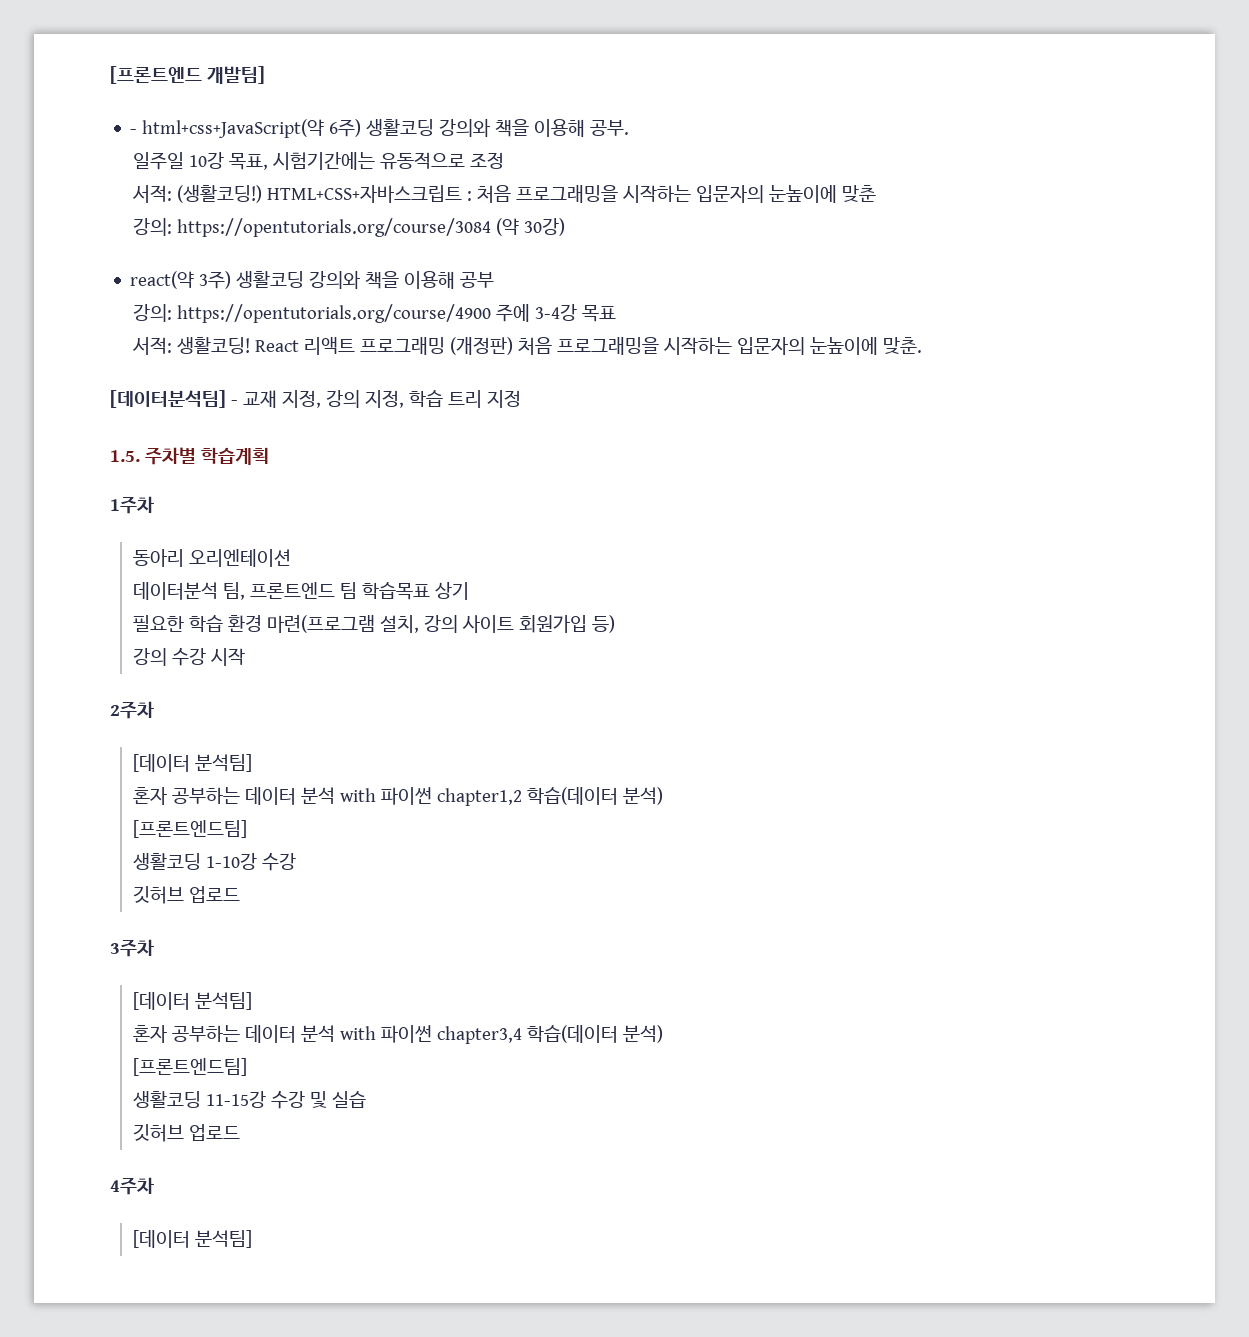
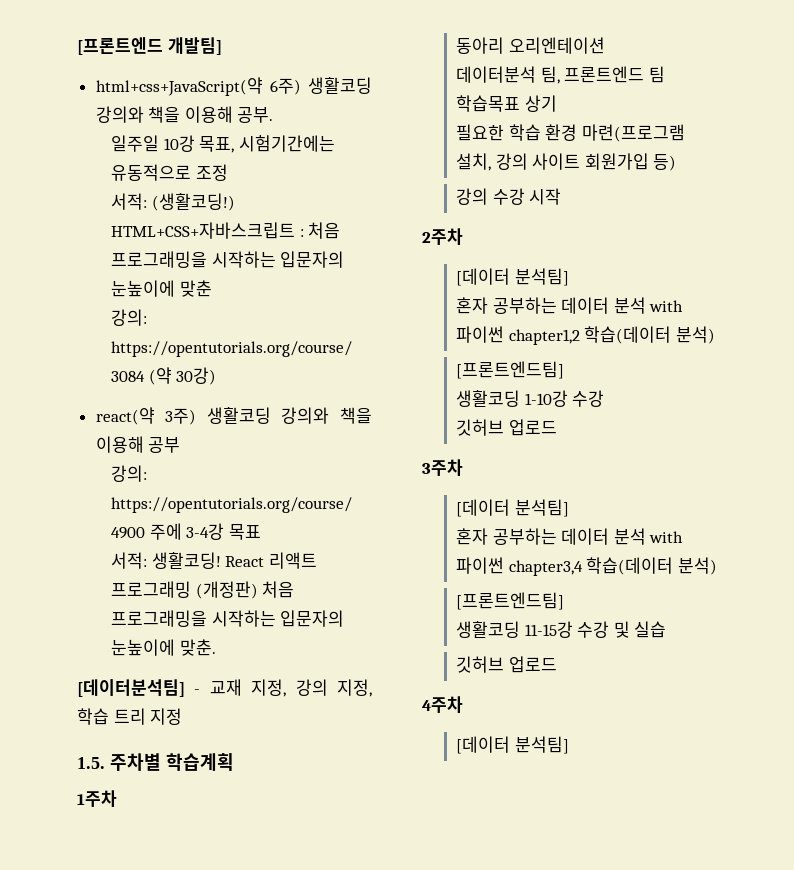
- - html+css+JavaScript(약 6주) 생활코딩 강의와 책을 이용해 공부.
+ html+css+JavaScript(약 6주) 생활코딩 강의와 책을 이용해 공부.

